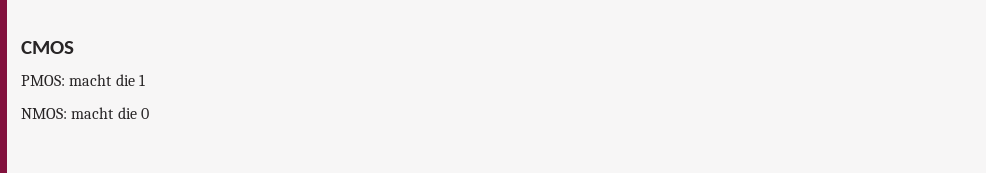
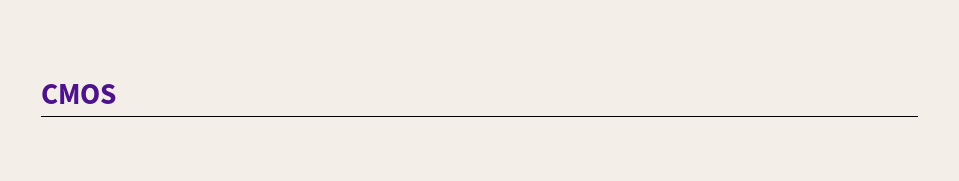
- PMOS: macht die 1
- NMOS: macht die 0

